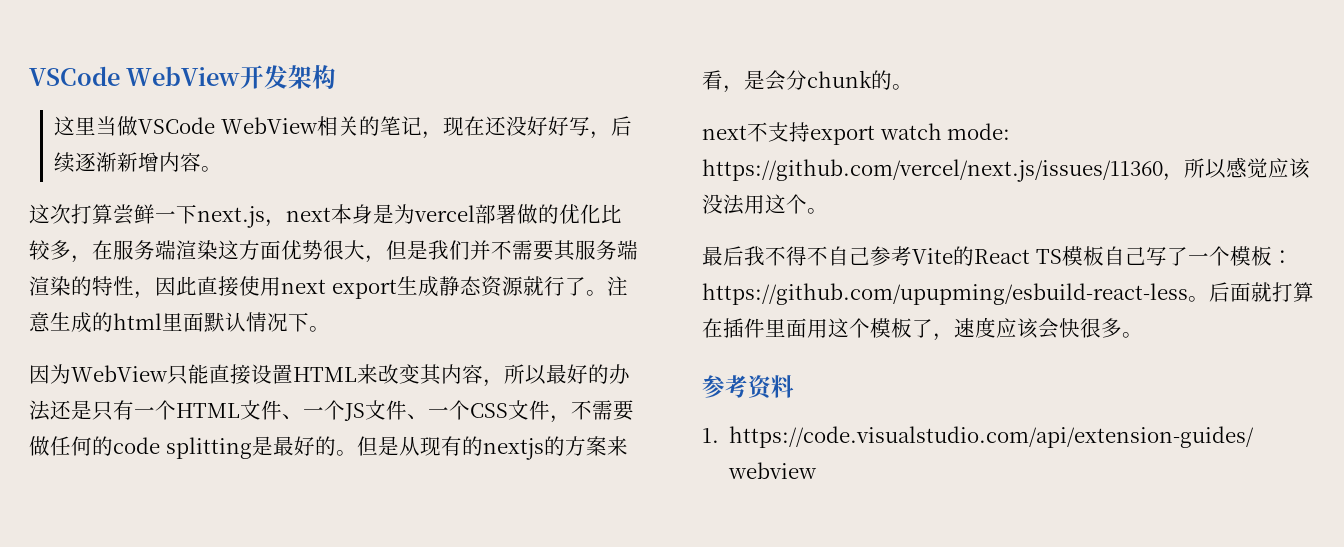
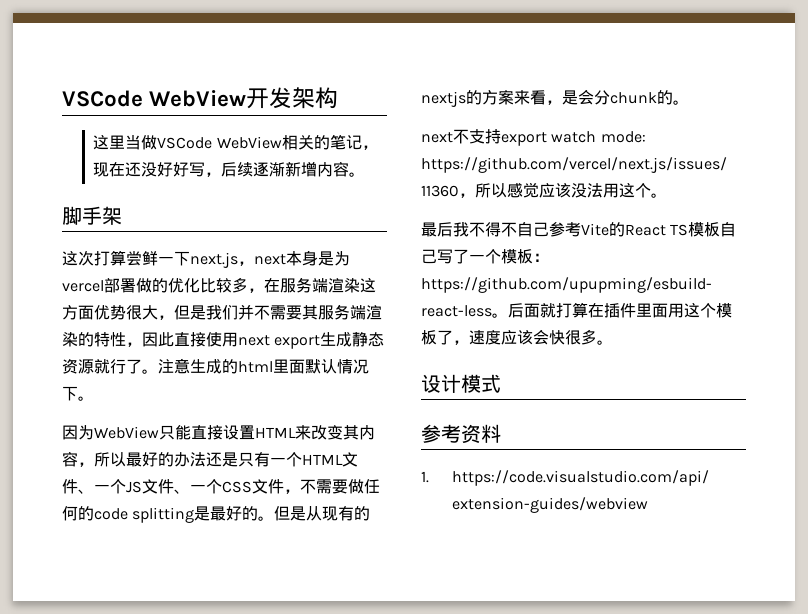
+ 脚手架
+ 设计模式

